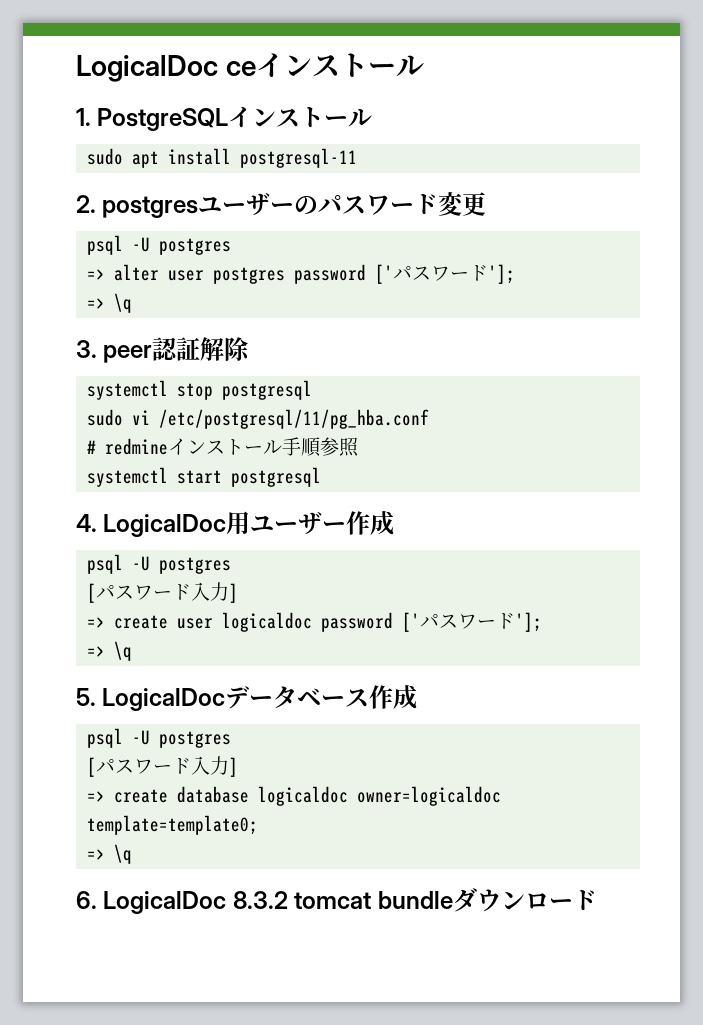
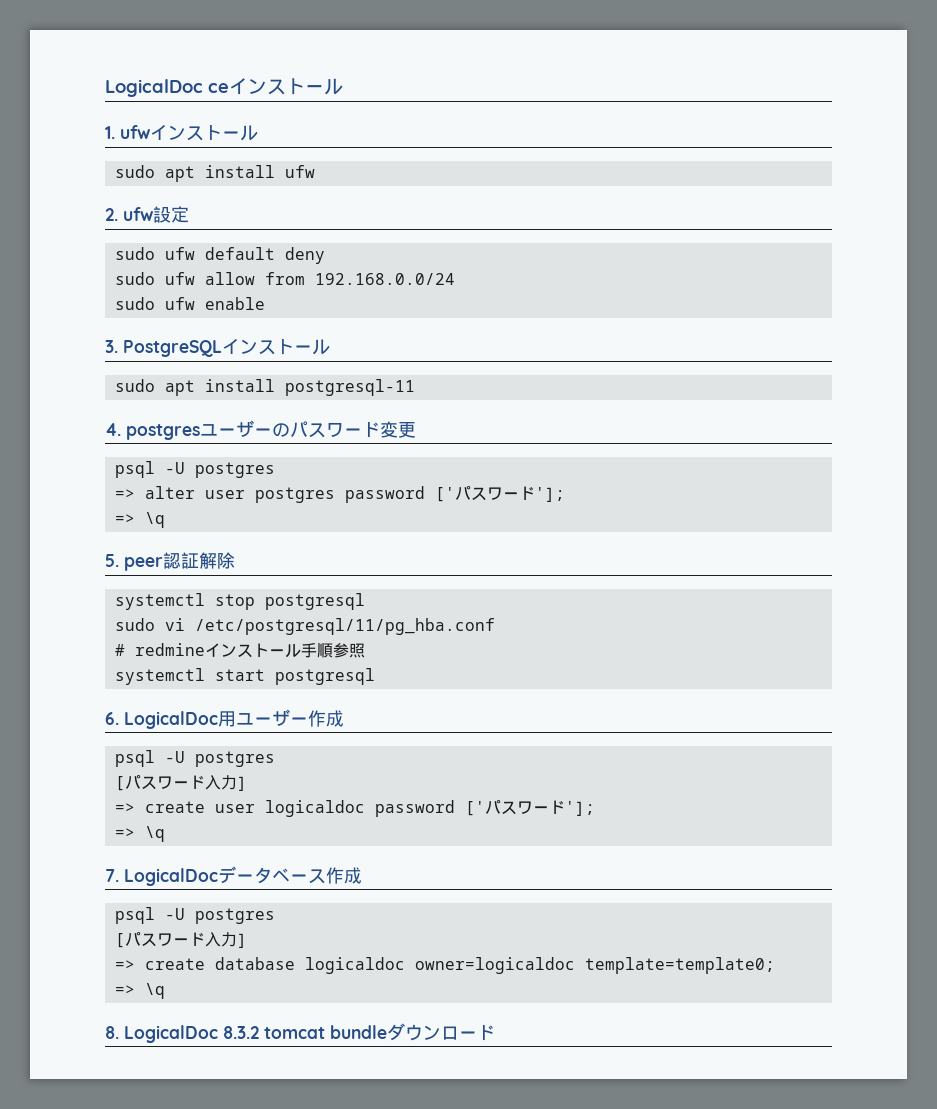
- 1. PostgreSQLインストール
+ 1. ufwインストール
+ sudo apt install ufw
+ 2. ufw設定
+ sudo ufw default deny
+ sudo ufw allow from 192.168.0.0/24
+ sudo ufw enable
+ 3. PostgreSQLインストール
- 2. postgresユーザーのパスワード変更
+ 4. postgresユーザーのパスワード変更
- 3. peer認証解除
+ 5. peer認証解除
- 4. LogicalDoc用ユーザー作成
+ 6. LogicalDoc用ユーザー作成
- 5. LogicalDocデータベース作成
+ 7. LogicalDocデータベース作成
- 6. LogicalDoc 8.3.2 tomcat bundleダウンロード
+ 8. LogicalDoc 8.3.2 tomcat bundleダウンロード

